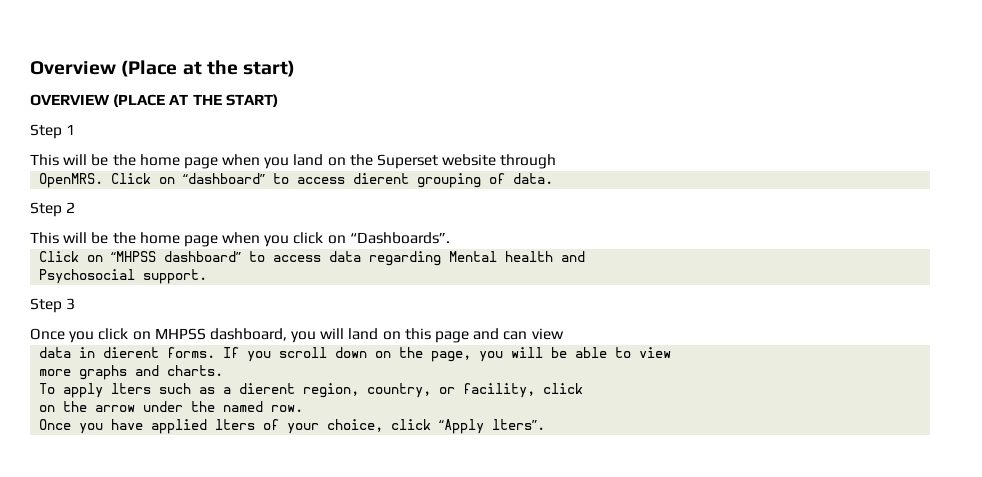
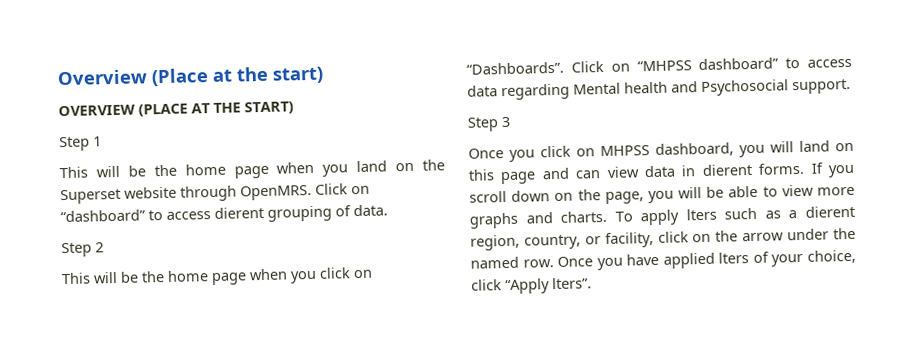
- This will be the home page when you land on the Superset website through
- OpenMRS.
+ This will be the home page when you land on the Superset website through OpenMRS.
- This will be the home page when you click on “Dashboards”.
- Click on “MHPSS dashboard” to access data regarding Mental health and
- Psychosocial support.
+ This will be the home page when you click on “Dashboards”. Click on “MHPSS dashboard” to access data regarding Mental health and Psychosocial support.
- Once you click on MHPSS dashboard, you will land on this page and can view
- data in dierent forms.
+ Once you click on MHPSS dashboard, you will land on this page and can view data in dierent forms.
- If you scroll down on the page, you will be able to view
- more graphs and charts.
- To apply lters such as a dierent region, country, or facility, click
- on the arrow under the named row.
- Once you have applied lters of your choice, click “Apply lters”.
+ If you scroll down on the page, you will be able to view more graphs and charts. To apply lters such as a dierent region, country, or facility, click on the arrow under the named row. Once you have applied lters of your choice, click “Apply lters”.

